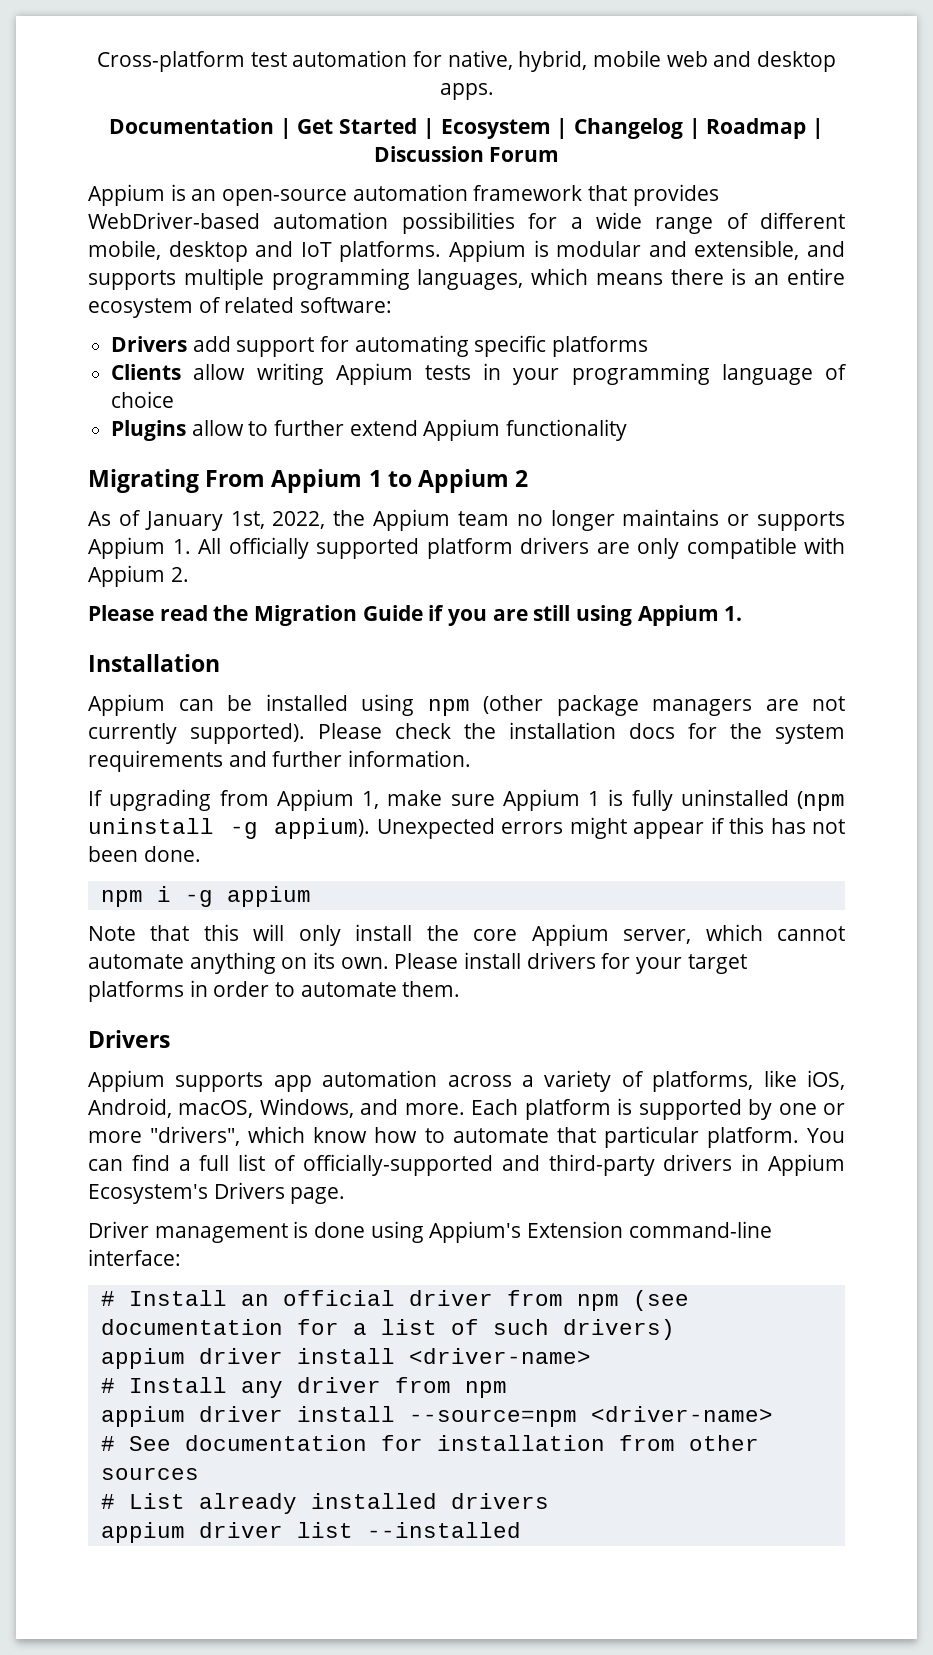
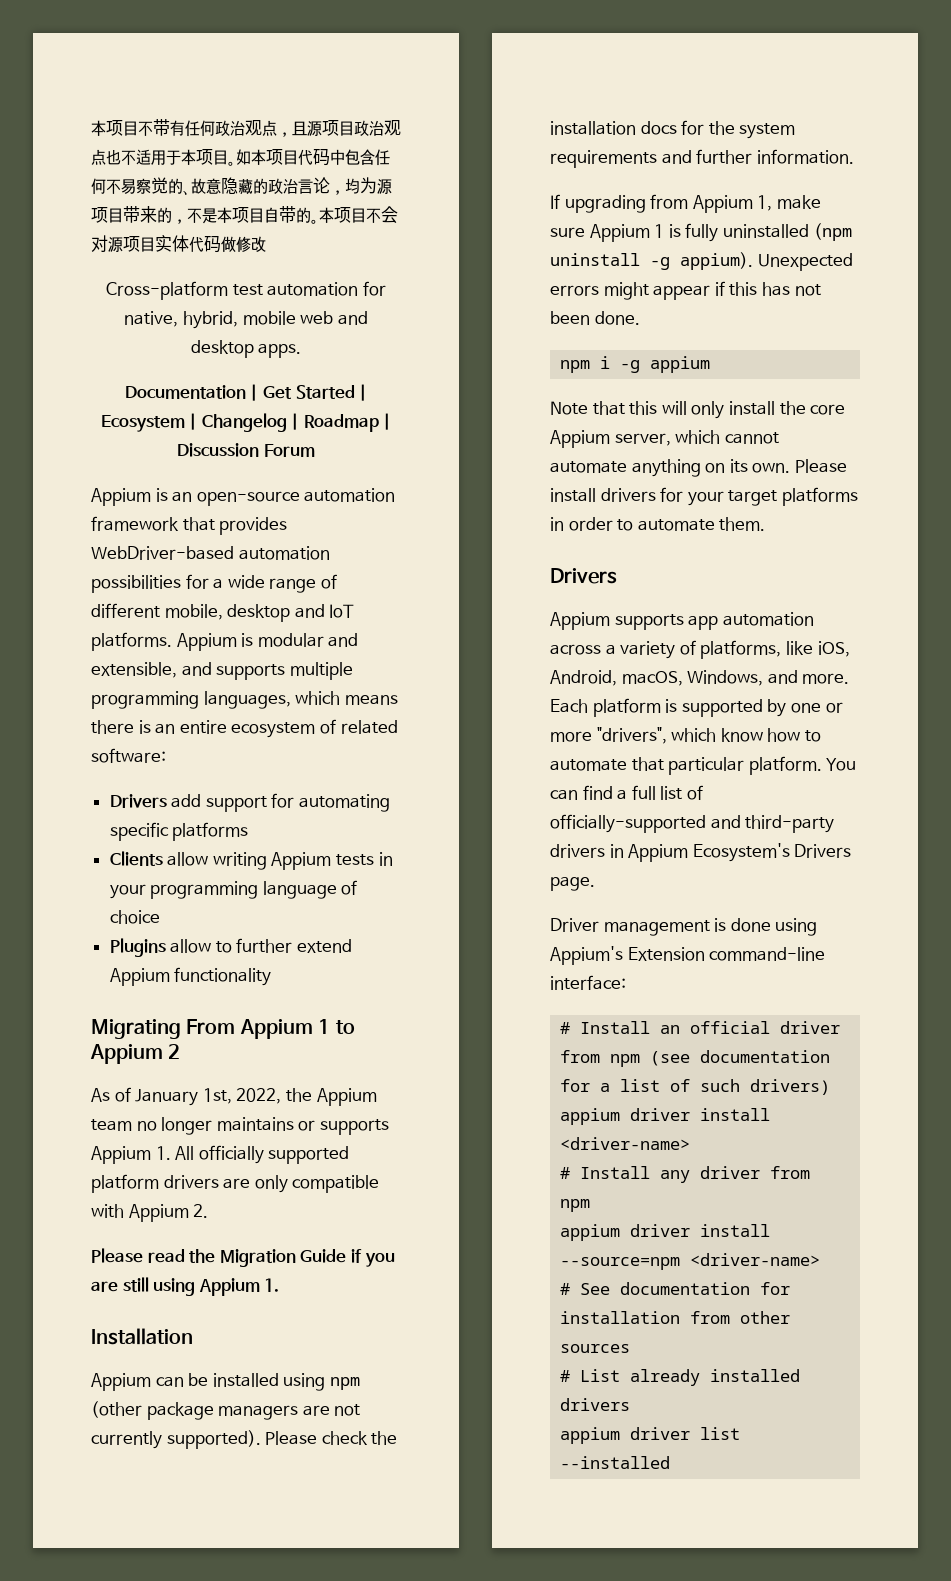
+ 本项目不带有任何政治观点，且源项目政治观点也不适用于本项目。如本项目代码中包含任何不易察觉的、故意隐藏的政治言论，均为源项目带来的，不是本项目自带的。本项目不会对源项目实体代码做修改

